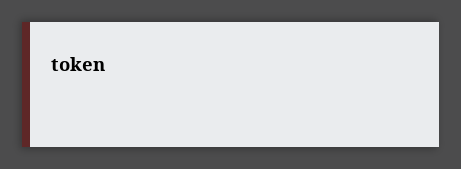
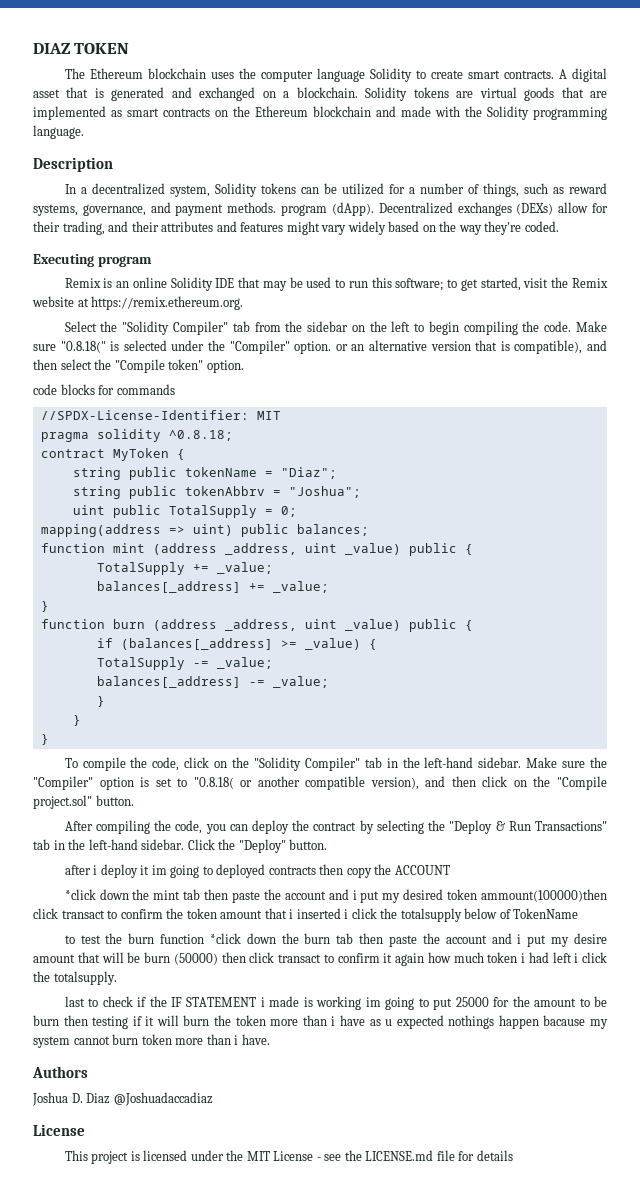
- token
+ DIAZ TOKEN
+ The Ethereum blockchain uses the computer language Solidity to create smart contracts. A digital asset that is generated and exchanged on a blockchain. Solidity tokens are virtual goods that are implemented as smart contracts on the Ethereum blockchain and made with the Solidity programming language.
+ Description
+ In a decentralized system, Solidity tokens can be utilized for a number of things, such as reward systems, governance, and payment methods. program (dApp). Decentralized exchanges (DEXs) allow for their trading, and their attributes and features might vary widely based on the way they're coded.
+ Executing program
+ Remix is an online Solidity IDE that may be used to run this software; to get started, visit the Remix website at https://remix.ethereum.org.
+ Select the "Solidity Compiler" tab from the sidebar on the left to begin compiling the code. Make sure "0.8.18(" is selected under the "Compiler" option. or an alternative version that is compatible), and then select the "Compile token" option.
+ code blocks for commands
+ //SPDX-License-Identifier: MIT
+ pragma solidity ^0.8.18;
+ contract MyToken {
+ string public tokenName = "Diaz";
+ string public tokenAbbrv = "Joshua";
+ uint public TotalSupply = 0;
+ mapping(address => uint) public balances;
+ function mint (address _address, uint _value) public {
+ TotalSupply += _value;
+ balances[_address] += _value;
+ }
+ function burn (address _address, uint _value) public {
+ if (balances[_address] >= _value) {
+ TotalSupply -= _value;
+ balances[_address] -= _value;
+ }
+ }
+ }
+ To compile the code, click on the "Solidity Compiler" tab in the left-hand sidebar. Make sure the "Compiler" option is set to "0.8.18( or another compatible version), and then click on the "Compile project.sol" button.
+ After compiling the code, you can deploy the contract by selecting the "Deploy & Run Transactions" tab in the left-hand sidebar. Click the "Deploy" button.
+ after i deploy it im going to deployed contracts then copy the ACCOUNT
+ *click down the mint tab then paste the account and i put my desired token ammount(100000)then click transact to confirm the token amount that i inserted i click the totalsupply below of TokenName
+ to test the burn function *click down the burn tab then paste the account and i put my desire amount that will be burn (50000) then click transact to confirm it again how much token i had left i click the totalsupply.
+ last to check if the IF STATEMENT i made is working im going to put 25000 for the amount to be burn then testing if it will burn the token more than i have as u expected nothings happen bacause my system cannot burn token more than i have.
+ Authors
+ Joshua D. Diaz @Joshuadaccadiaz
+ License
+ This project is licensed under the MIT License - see the LICENSE.md file for details

